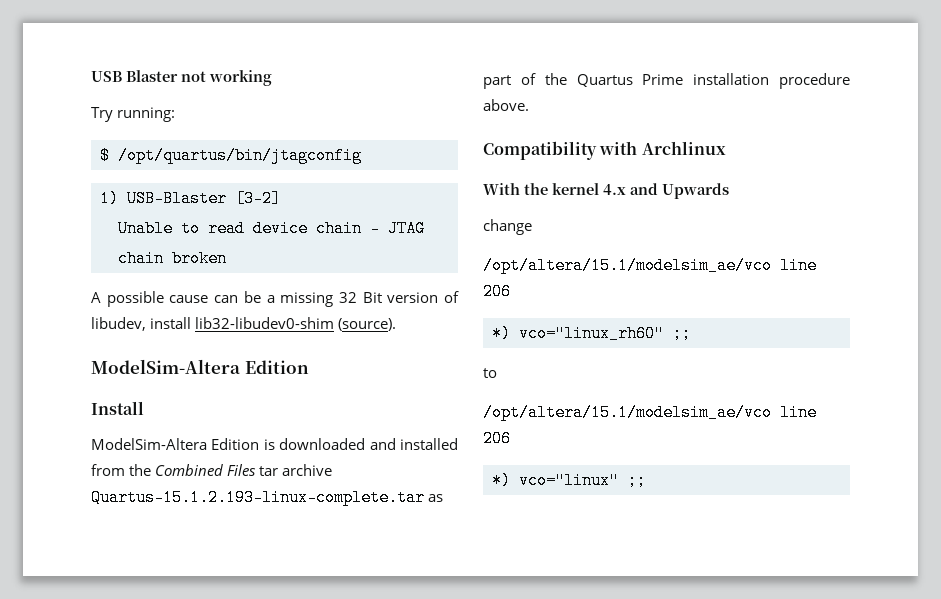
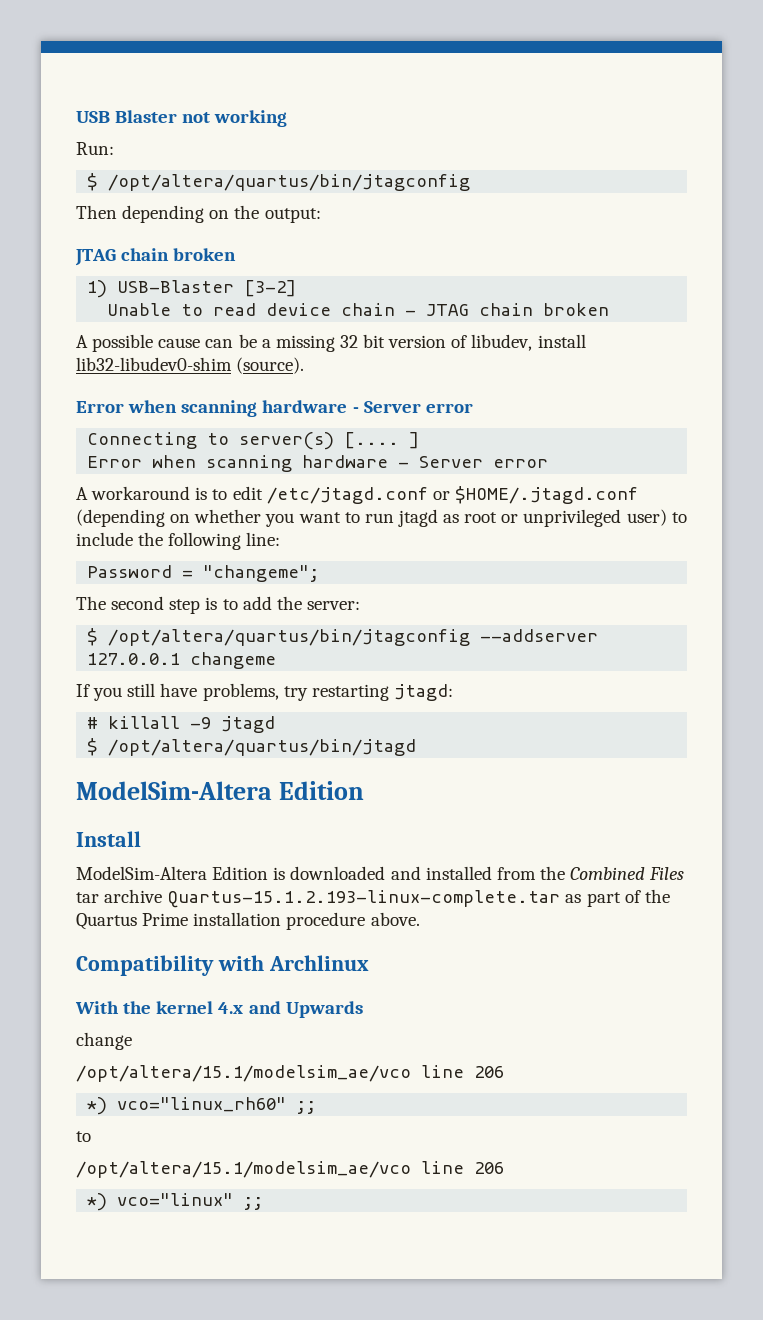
- Try running:
- $ /opt/quartus/bin/jtagconfig
+ Run:
+ $ /opt/altera/quartus/bin/jtagconfig
+ Then depending on the output:
+ JTAG chain broken
- A possible cause can be a missing 32 Bit version of libudev, install lib32-libudev0-shim (source).
+ A possible cause can be a missing 32 bit version of libudev, install lib32-libudev0-shim (source).
+ Error when scanning hardware - Server error
+ Connecting to server(s) [.... ]
+ Error when scanning hardware - Server error
+ A workaround is to edit /etc/jtagd.conf or $HOME/.jtagd.conf (depending on whether you want to run jtagd as root or unprivileged user) to include the following line:
+ Password = "changeme";
+ The second step is to add the server:
+ $ /opt/altera/quartus/bin/jtagconfig --addserver 127.0.0.1 changeme
+ If you still have problems, try restarting jtagd:
+ # killall -9 jtagd
+ $ /opt/altera/quartus/bin/jtagd

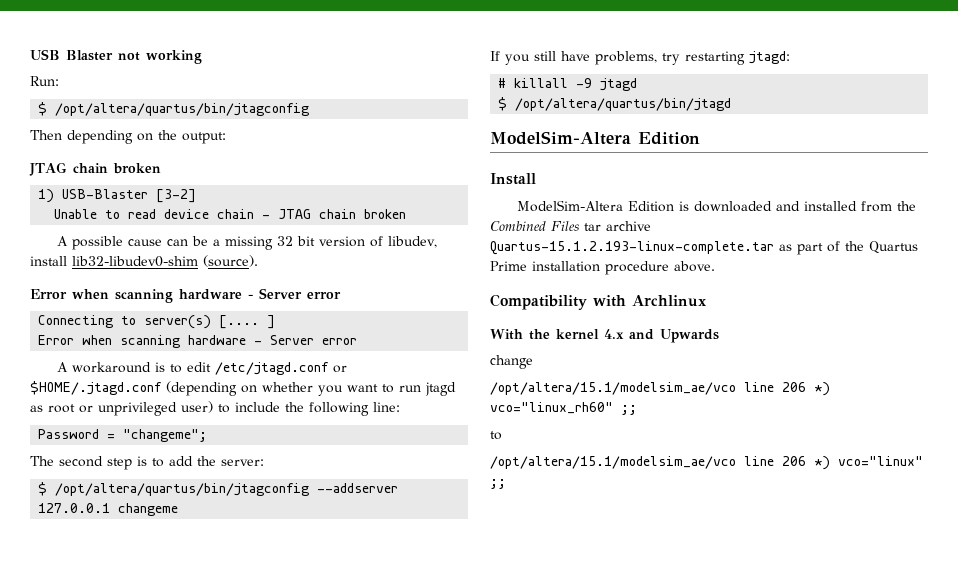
  change
- /opt/altera/15.1/modelsim_ae/vco line 206
- *) vco="linux_rh60" ;;
+ /opt/altera/15.1/modelsim_ae/vco line 206 *) vco="linux_rh60" ;;
  to
- /opt/altera/15.1/modelsim_ae/vco line 206
- *) vco="linux" ;;
+ /opt/altera/15.1/modelsim_ae/vco line 206 *) vco="linux" ;;

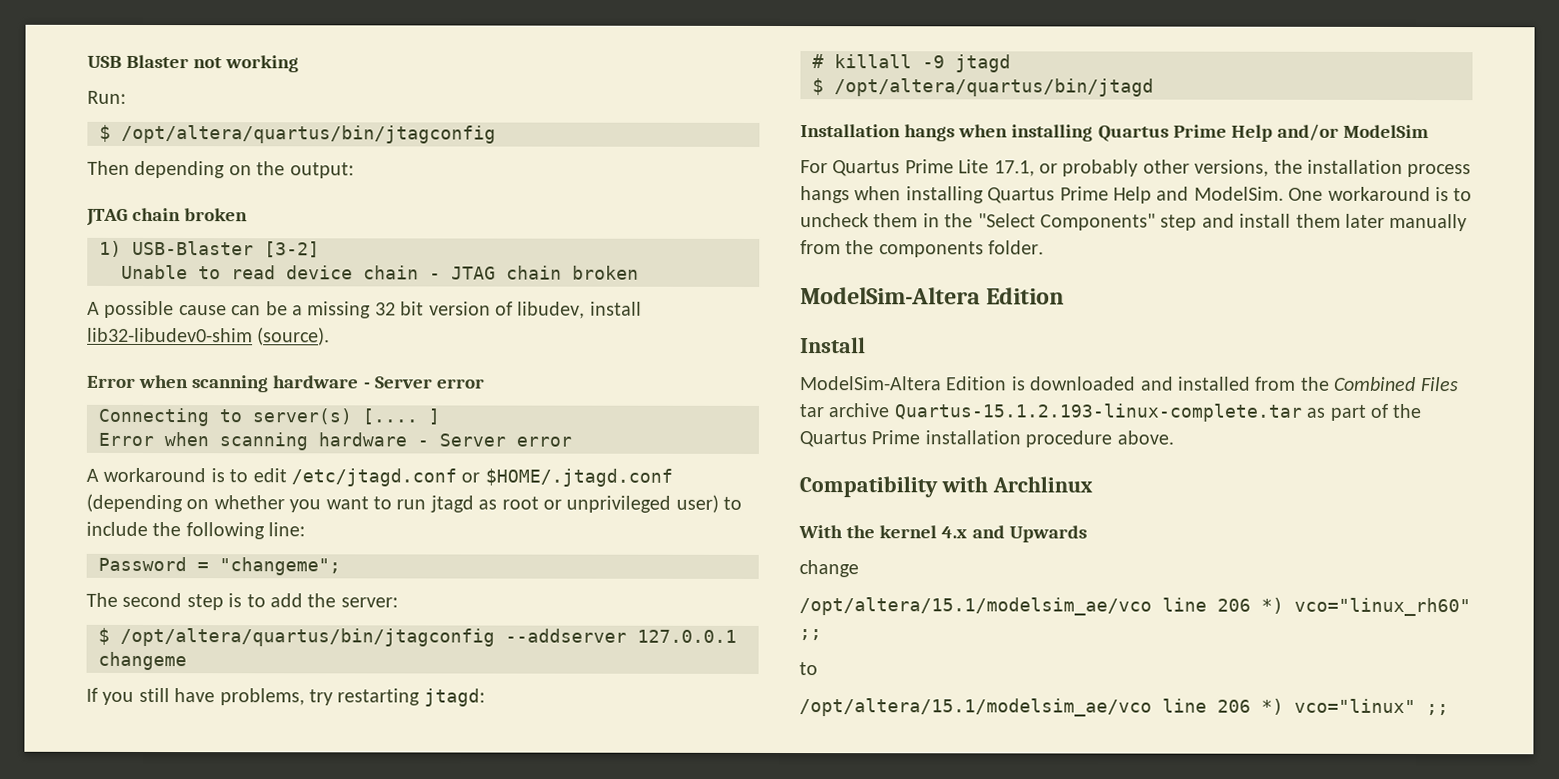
+ Installation hangs when installing Quartus Prime Help and/or ModelSim
+ For Quartus Prime Lite 17.1, or probably other versions, the installation process hangs when installing Quartus Prime Help and ModelSim. One workaround is to uncheck them in the "Select Components" step and install them later manually from the components folder.

